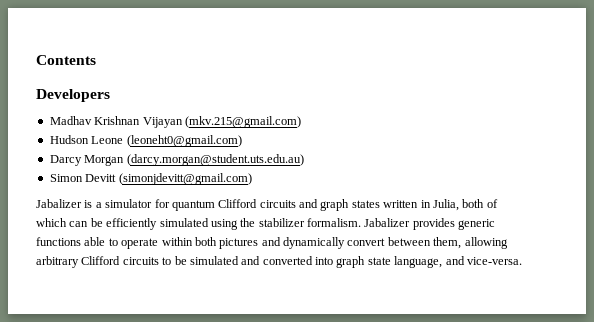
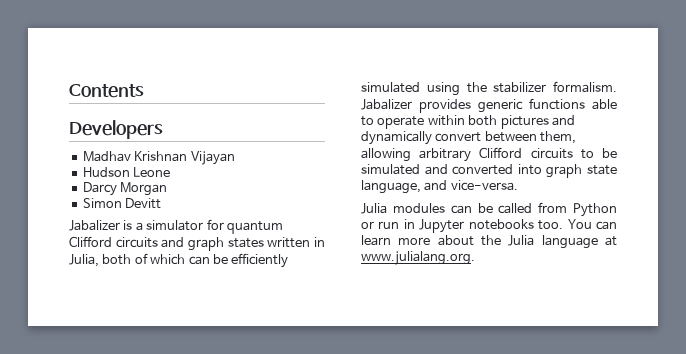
- Madhav Krishnan Vijayan (mkv.215@gmail.com)
+ Madhav Krishnan Vijayan
- Hudson Leone (leoneht0@gmail.com)
+ Hudson Leone
- Darcy Morgan (darcy.morgan@student.uts.edu.au)
+ Darcy Morgan
- Simon Devitt (simonjdevitt@gmail.com)
+ Simon Devitt
+ Julia modules can be called from Python or run in Jupyter notebooks too. You can learn more about the Julia language at www.julialang.org.

